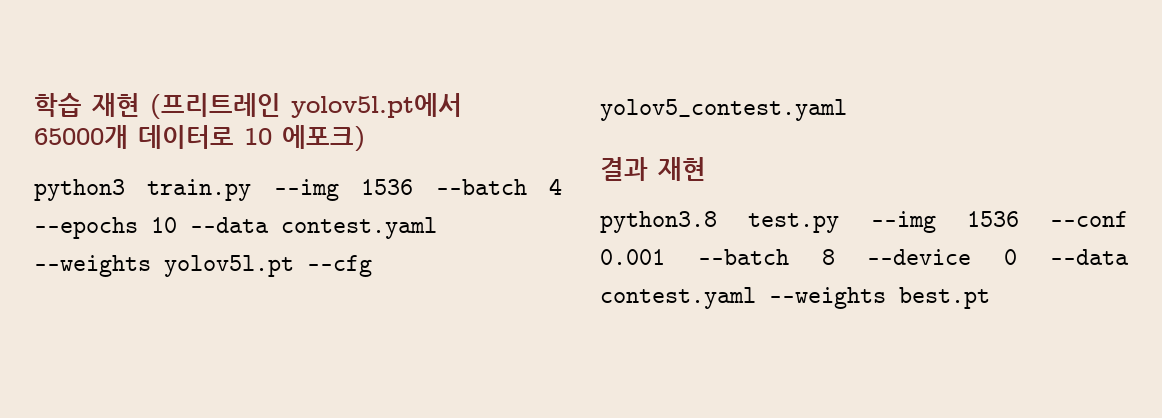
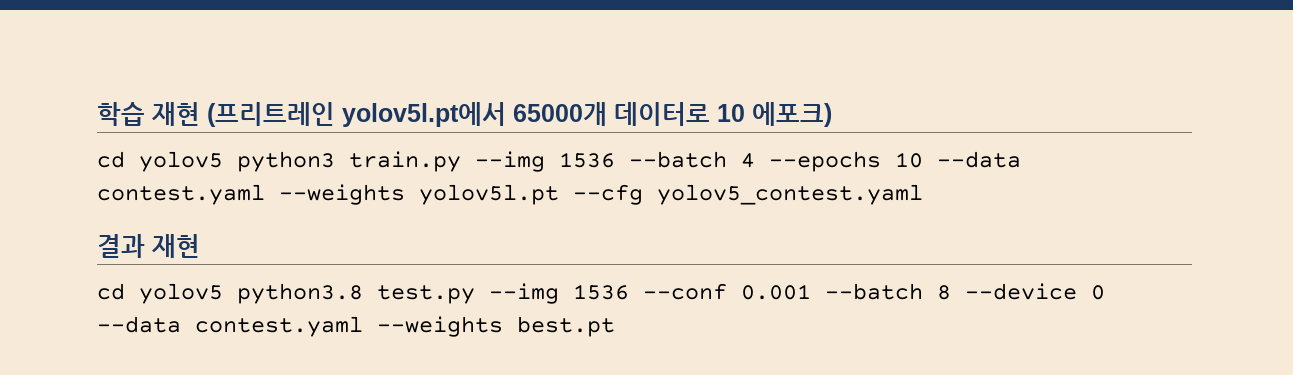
- python3 train.py --img 1536 --batch 4 --epochs 10 --data contest.yaml --weights yolov5l.pt --cfg yolov5_contest.yaml
+ cd yolov5 python3 train.py --img 1536 --batch 4 --epochs 10 --data contest.yaml --weights yolov5l.pt --cfg yolov5_contest.yaml
- python3.8 test.py --img 1536 --conf 0.001 --batch 8 --device 0 --data contest.yaml --weights best.pt
+ cd yolov5 python3.8 test.py --img 1536 --conf 0.001 --batch 8 --device 0 --data contest.yaml --weights best.pt

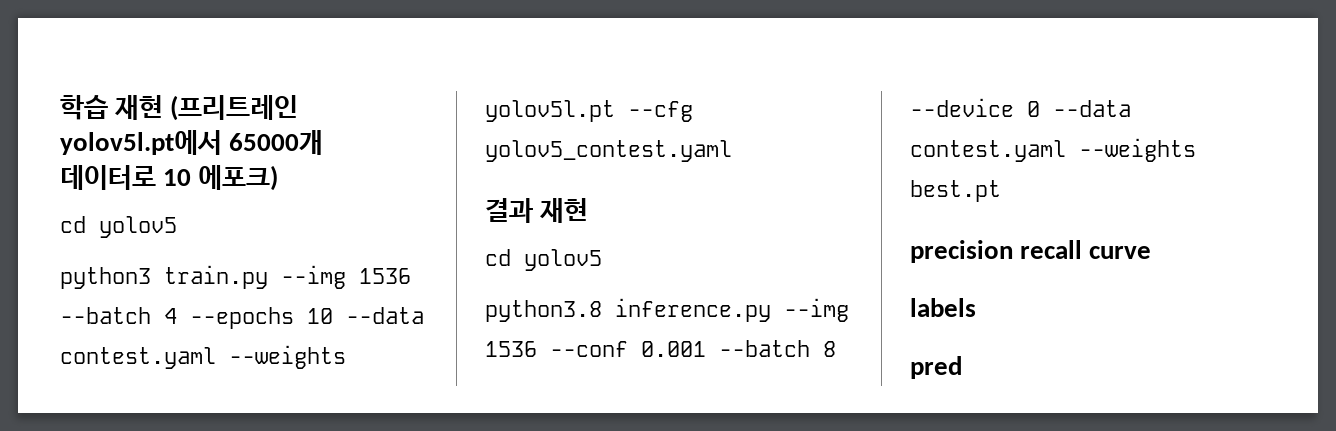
  학습 재현 (프리트레인 yolov5l.pt에서 65000개 데이터로 10 에포크)
- cd yolov5 python3 train.py --img 1536 --batch 4 --epochs 10 --data contest.yaml --weights yolov5l.pt --cfg yolov5_contest.yaml
+ cd yolov5
+ python3 train.py --img 1536 --batch 4 --epochs 10 --data contest.yaml --weights yolov5l.pt --cfg yolov5_contest.yaml
  결과 재현
- cd yolov5 python3.8 test.py --img 1536 --conf 0.001 --batch 8 --device 0 --data contest.yaml --weights best.pt
+ cd yolov5
+ python3.8 inference.py --img 1536 --conf 0.001 --batch 8 --device 0 --data contest.yaml --weights best.pt
+ precision recall curve
+ labels
+ pred

